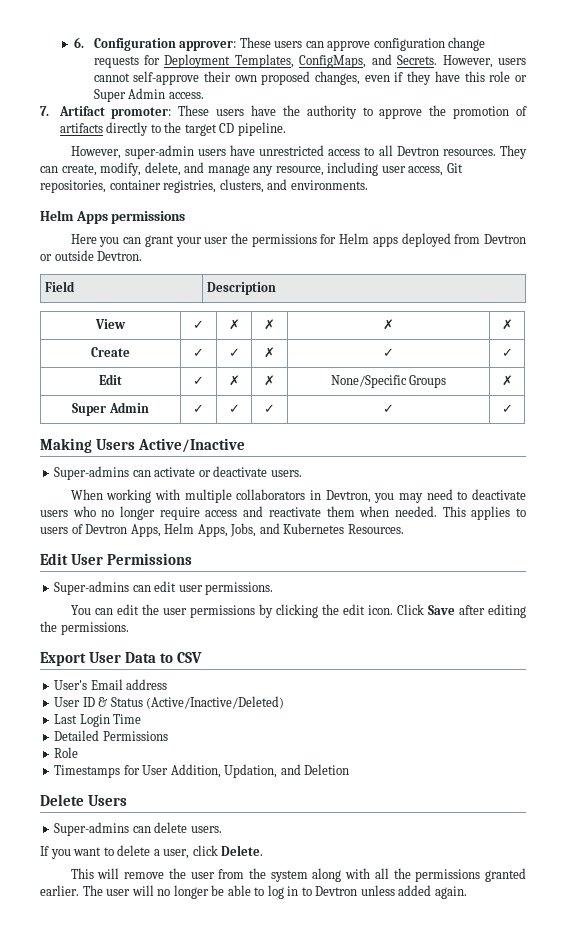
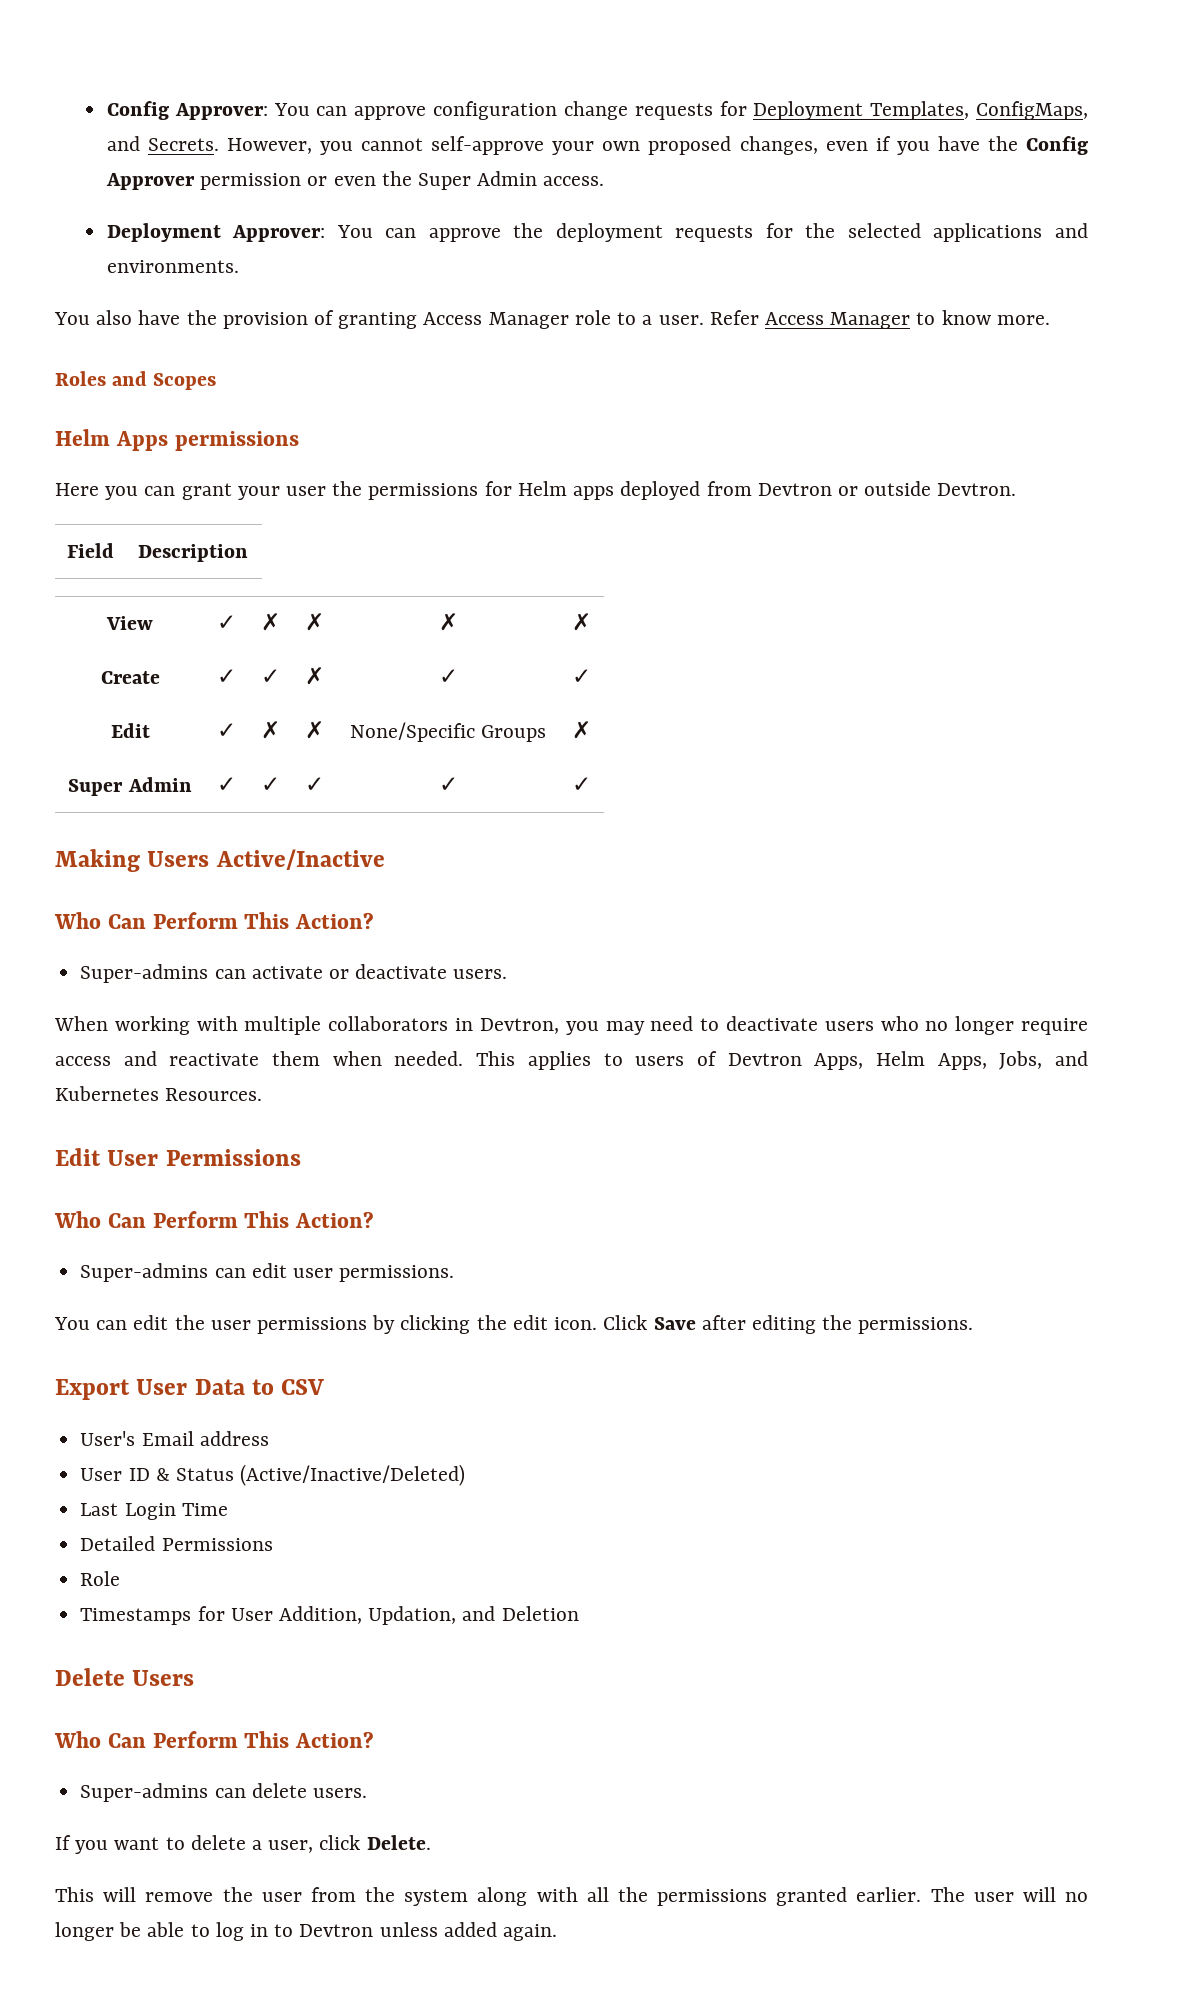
- 6. Configuration approver: These users can approve configuration change requests for Deployment Templates, ConfigMaps, and Secrets.
+ Config Approver: You can approve configuration change requests for Deployment Templates, ConfigMaps, and Secrets.
- However, users cannot self-approve their own proposed changes, even if they have this role or Super Admin access.
- 7. Artifact promoter: These users have the authority to approve the promotion of artifacts directly to the target CD pipeline.
- However, super-admin users have unrestricted access to all Devtron resources. They can create, modify, delete, and manage any resource, including user access, Git repositories, container registries, clusters, and environments.
+ However, you cannot self-approve your own proposed changes, even if you have the Config Approver permission or even the Super Admin access.
+ Deployment Approver: You can approve the deployment requests for the selected applications and environments.
+ You also have the provision of granting Access Manager role to a user. Refer Access Manager to know more.
+ Roles and Scopes
  Making Users Active/Inactive
+ Who Can Perform This Action?
  Edit User Permissions
+ Who Can Perform This Action?
  Delete Users
+ Who Can Perform This Action?

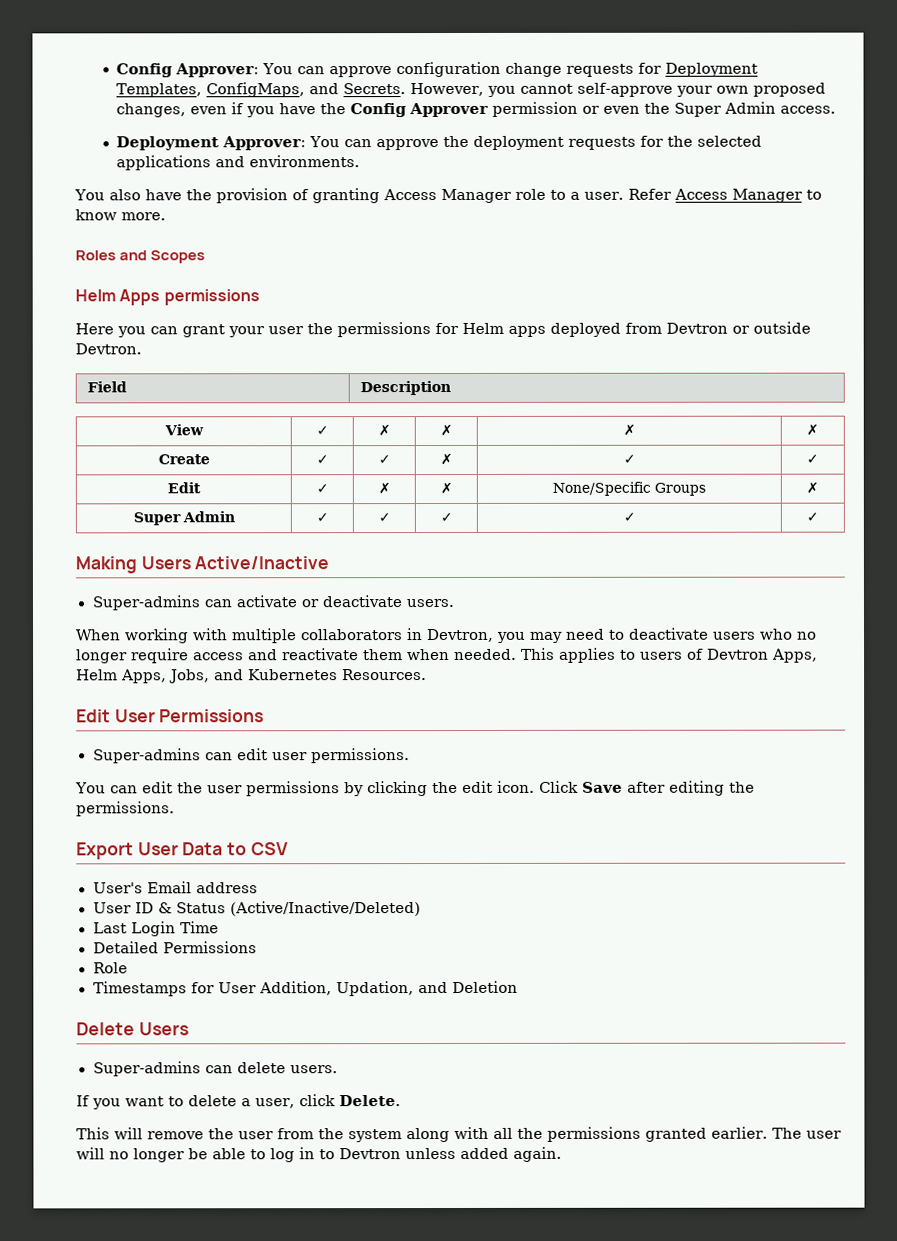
  Making Users Active/Inactive
- Who Can Perform This Action?
  Edit User Permissions
- Who Can Perform This Action?
  Delete Users
- Who Can Perform This Action?

